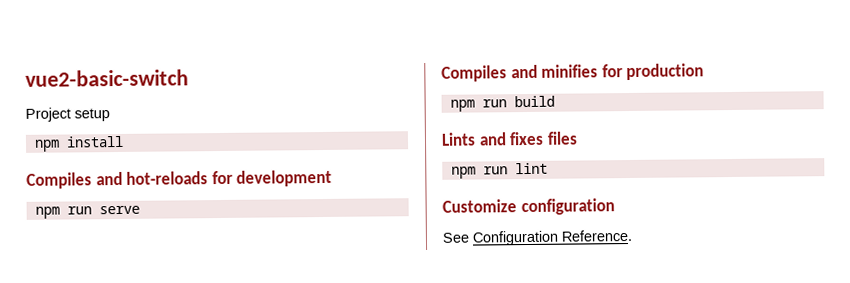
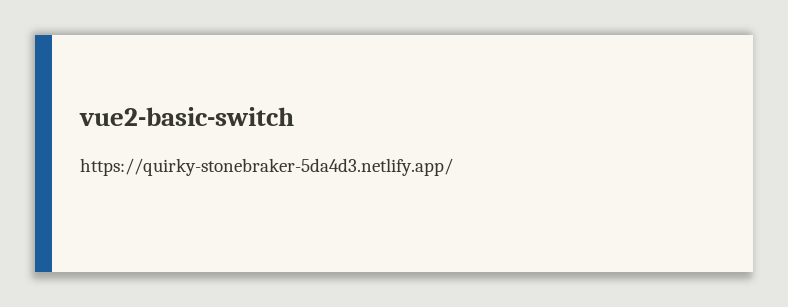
- Project setup
- npm install
- Compiles and hot-reloads for development
- npm run serve
- Compiles and minifies for production
- npm run build
- Lints and fixes files
- npm run lint
- Customize configuration
- See Configuration Reference.
+ https://quirky-stonebraker-5da4d3.netlify.app/

